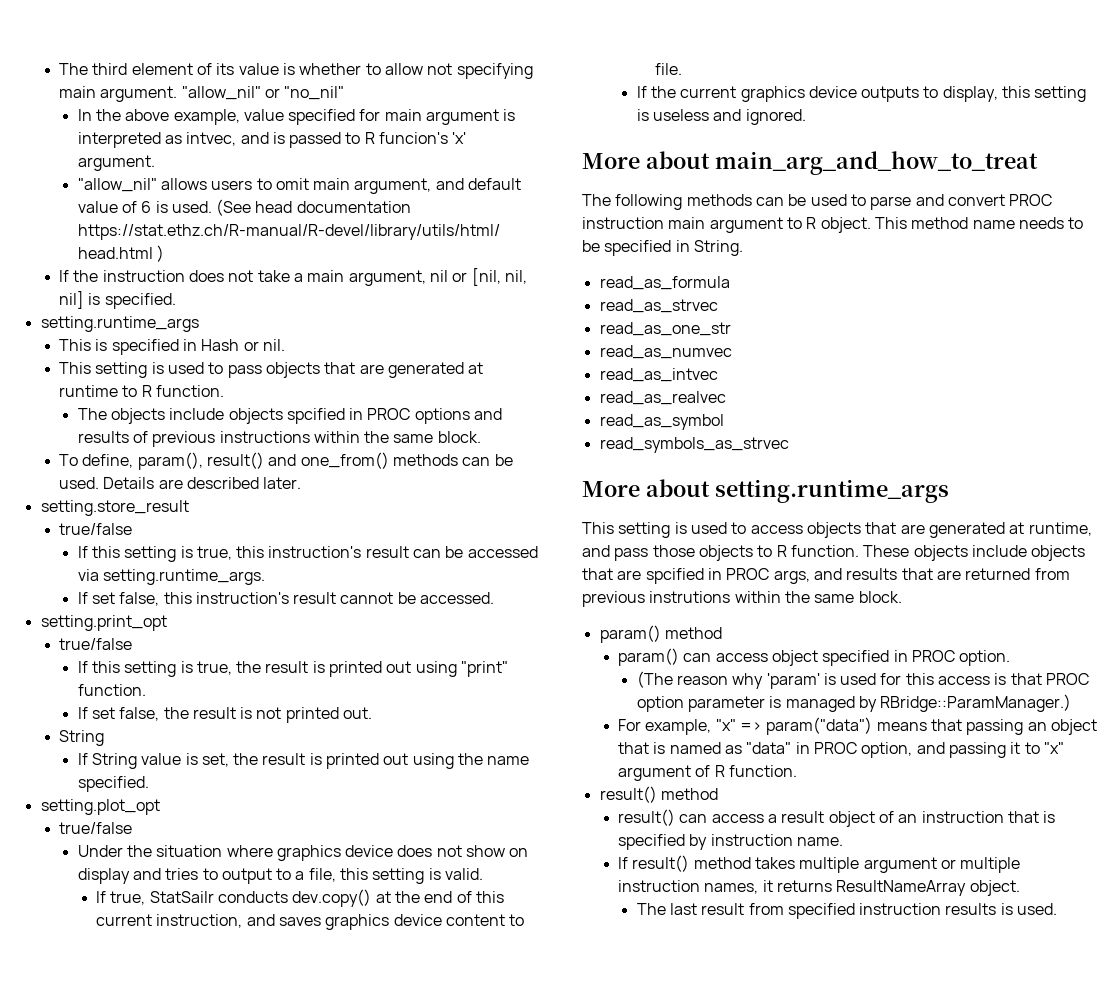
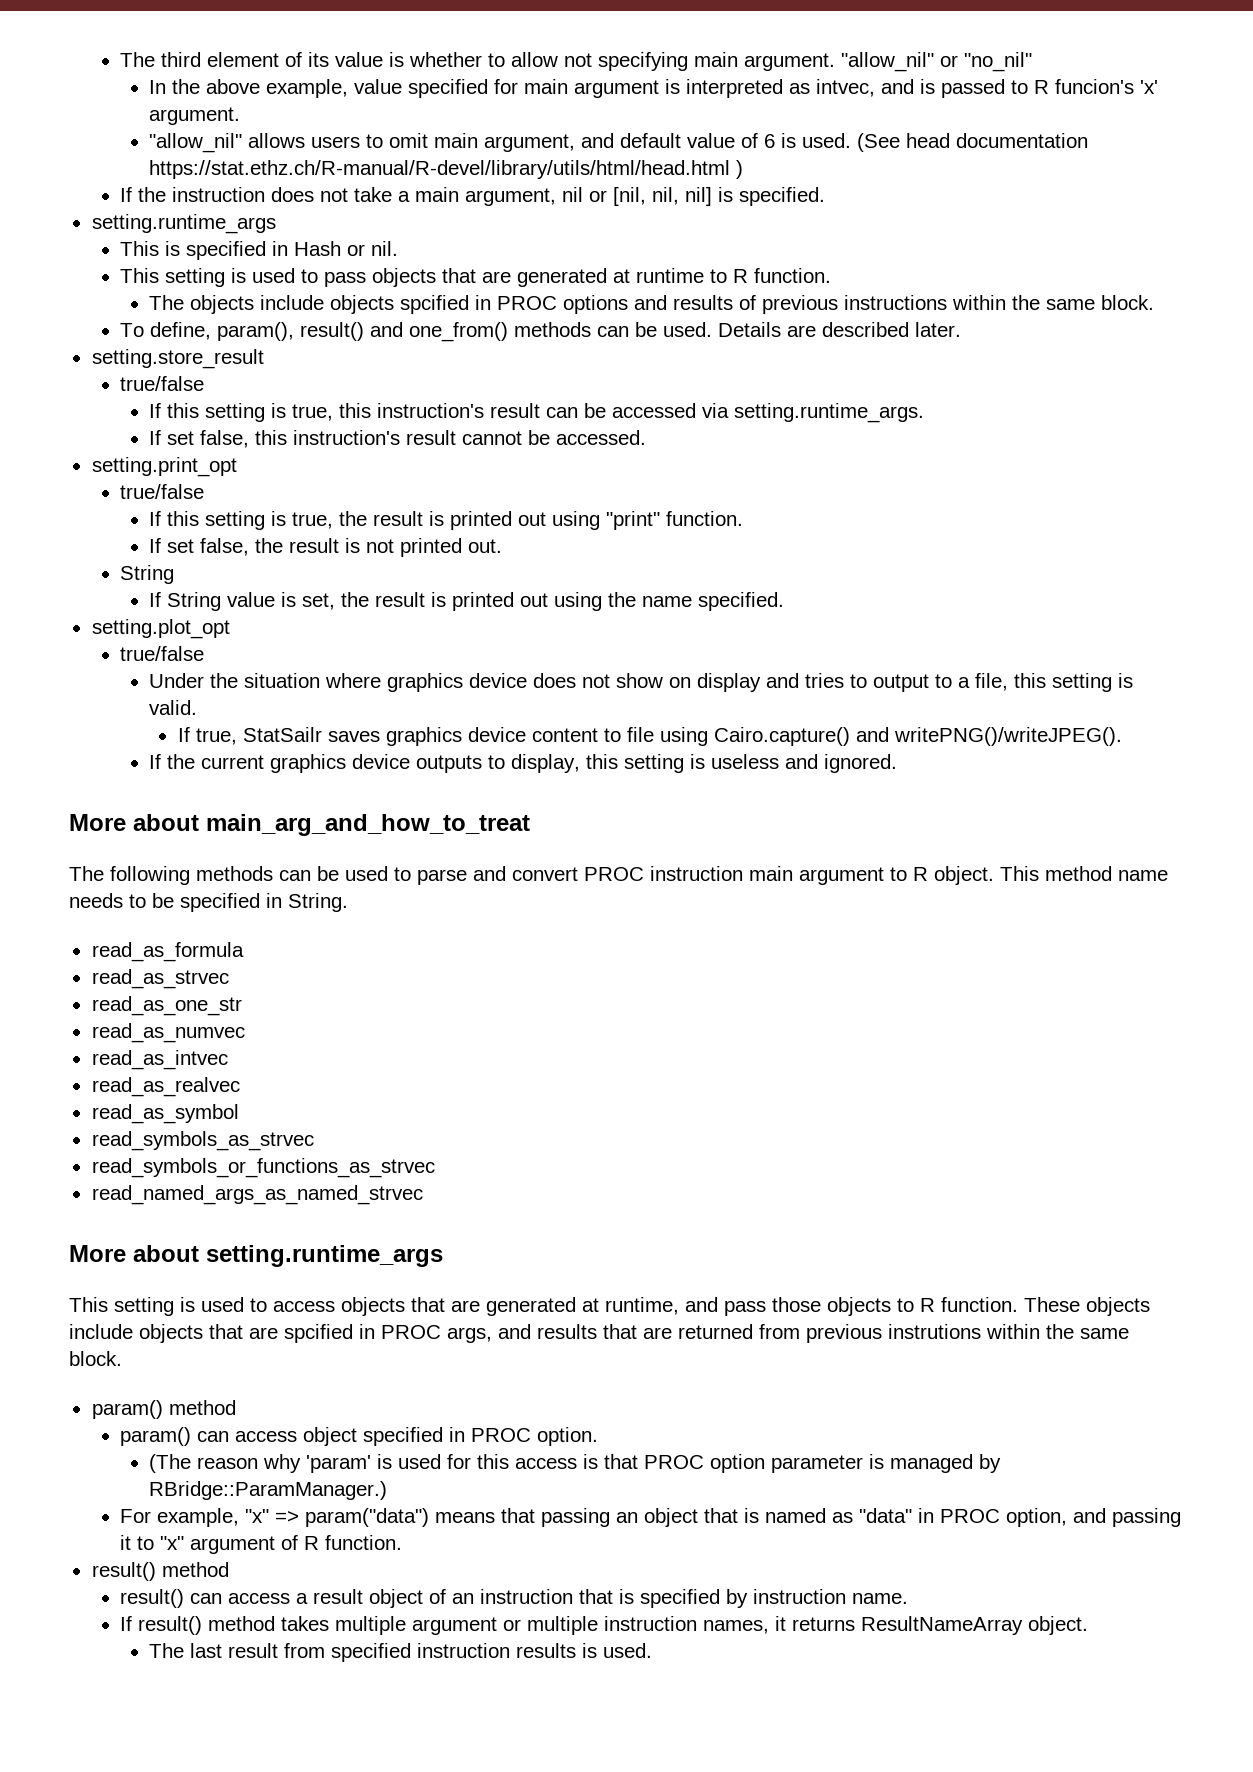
- If true, StatSailr conducts dev.copy() at the end of this current instruction, and saves graphics device content to file.
+ If true, StatSailr saves graphics device content to file using Cairo.capture() and writePNG()/writeJPEG().
+ read_symbols_or_functions_as_strvec
+ read_named_args_as_named_strvec

